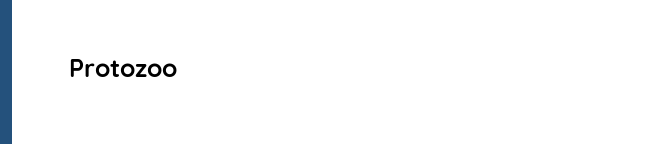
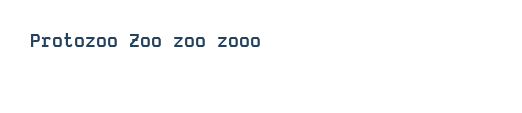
- Protozoo
+ Protozoo Zoo zoo zooo

